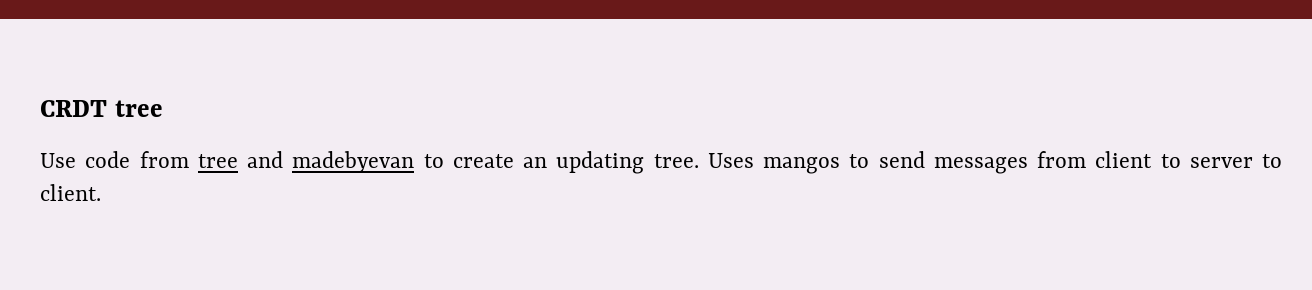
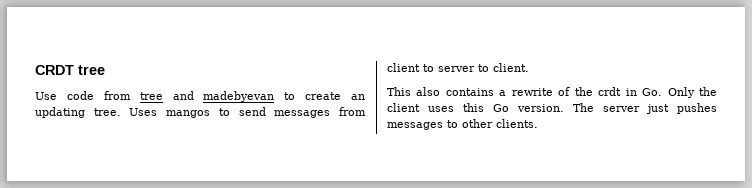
+ This also contains a rewrite of the crdt in Go. Only the client uses this Go version. The server just pushes messages to other clients.

